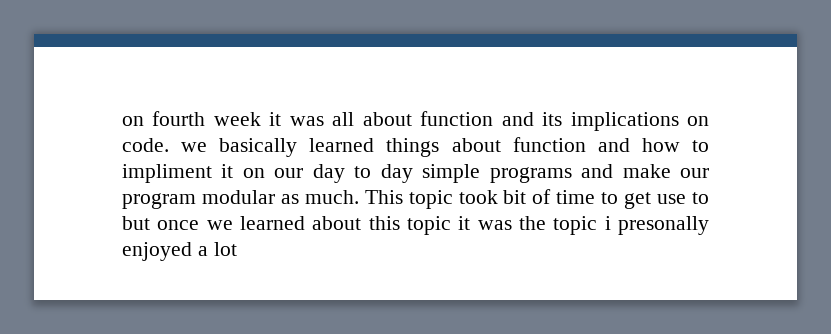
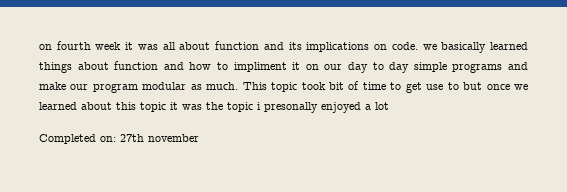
+ Completed on: 27th november

